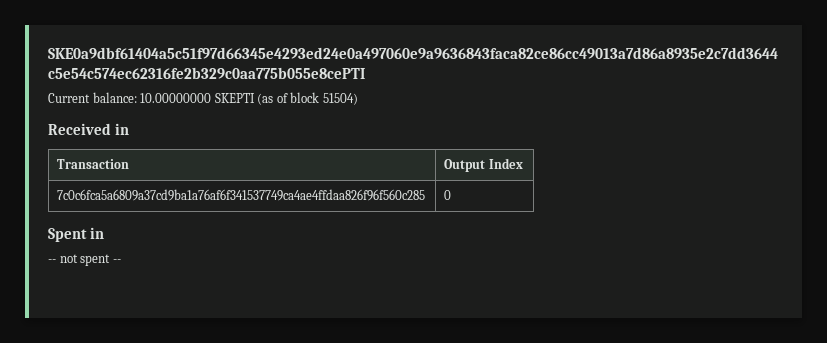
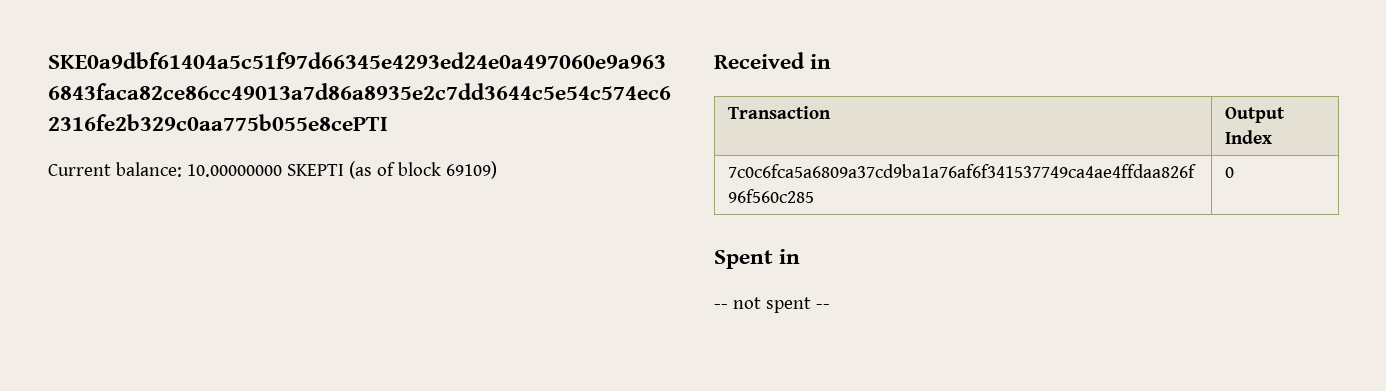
- Current balance: 10.00000000 SKEPTI (as of block 51504)
+ Current balance: 10.00000000 SKEPTI (as of block 69109)

